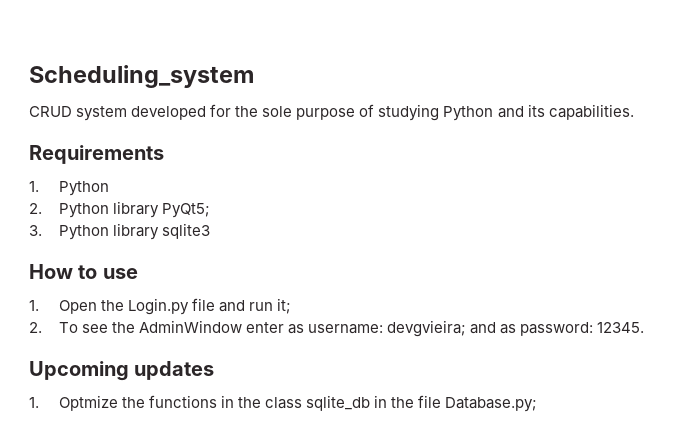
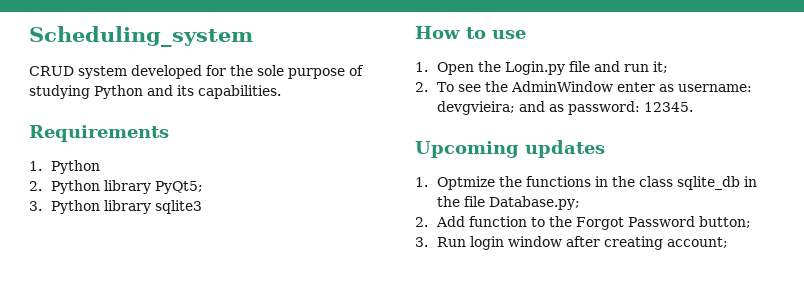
+ 2. Add function to the Forgot Password button;
+ 3. Run login window after creating account;

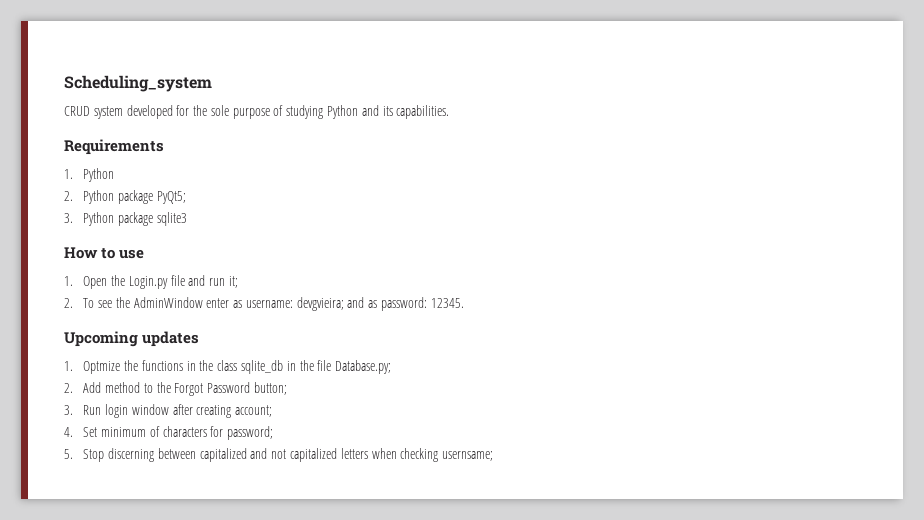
- 2. Python library PyQt5;
+ 2. Python package PyQt5;
- 3. Python library sqlite3
+ 3. Python package sqlite3
- 2. Add function to the Forgot Password button;
+ 2. Add method to the Forgot Password button;
+ 4. Set minimum of characters for password;
+ 5. Stop discerning between capitalized and not capitalized letters when checking usernsame;

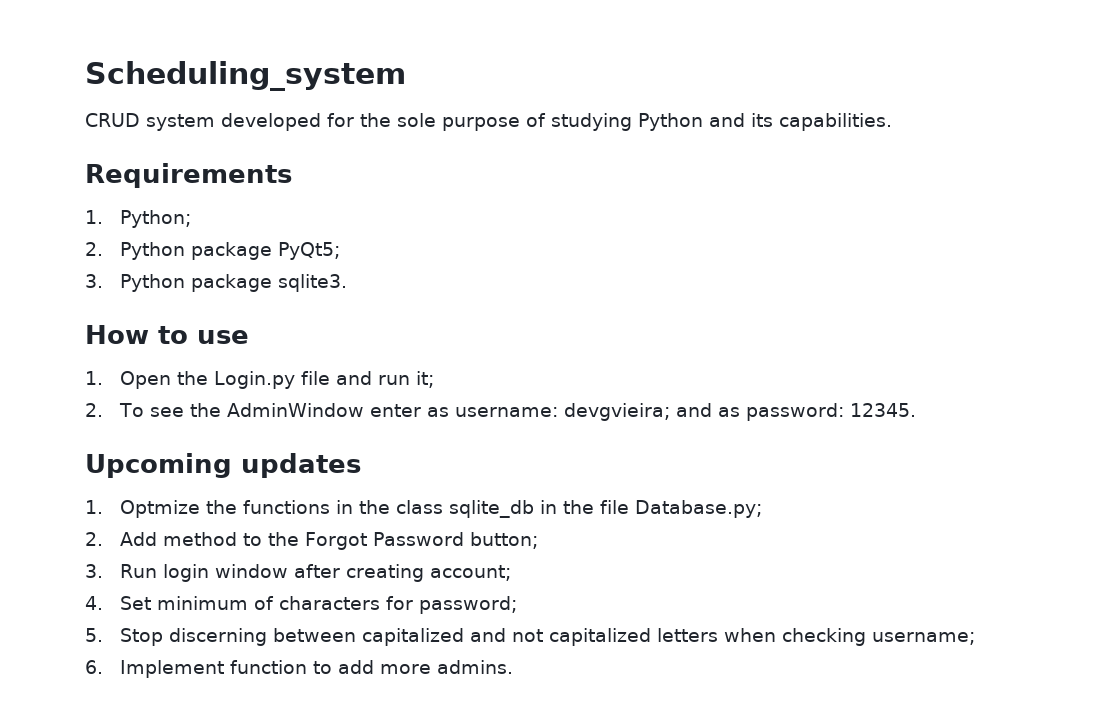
- 1. Python
+ 1. Python;
- 3. Python package sqlite3
+ 3. Python package sqlite3.
- 5. Stop discerning between capitalized and not capitalized letters when checking usernsame;
+ 5. Stop discerning between capitalized and not capitalized letters when checking username;
+ 6. Implement function to add more admins.

